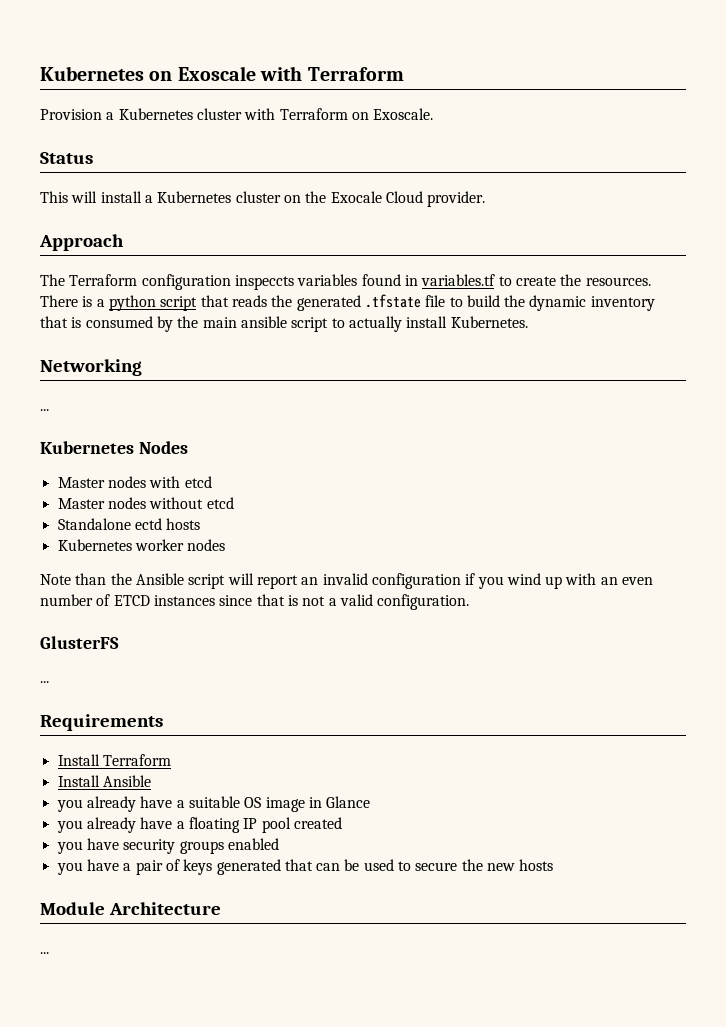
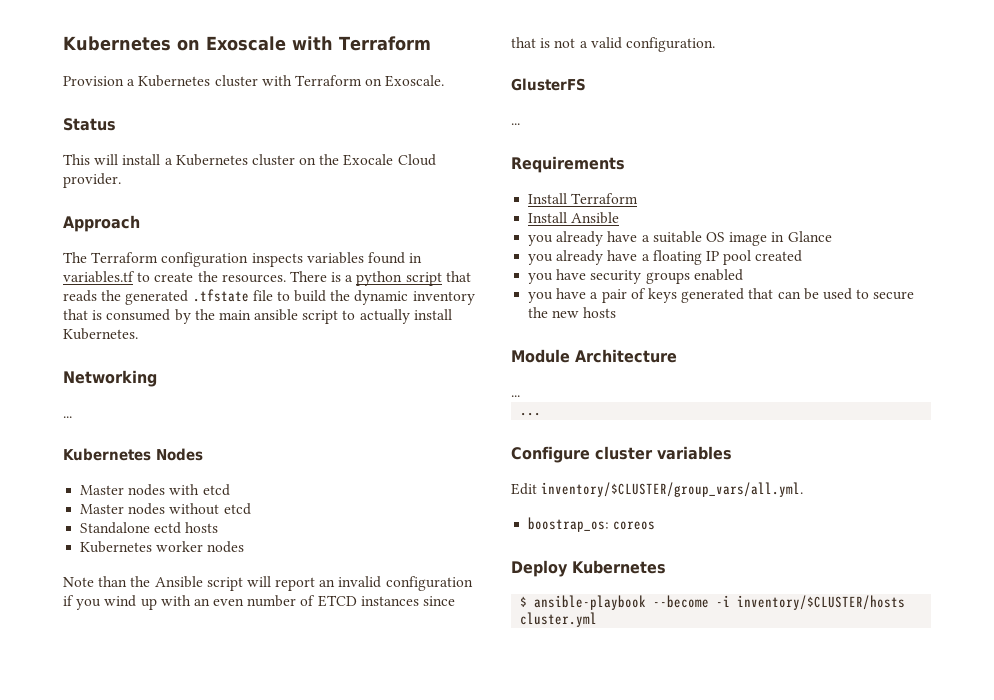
- The Terraform configuration inspeccts variables found in variables.tf to create the resources.
+ The Terraform configuration inspects variables found in variables.tf to create the resources.
  Module Architecture
  ...
+ ...
+ Configure cluster variables
+ Edit inventory/$CLUSTER/group_vars/all.yml.
+ boostrap_os: coreos
+ Deploy Kubernetes
+ $ ansible-playbook --become -i inventory/$CLUSTER/hosts cluster.yml

